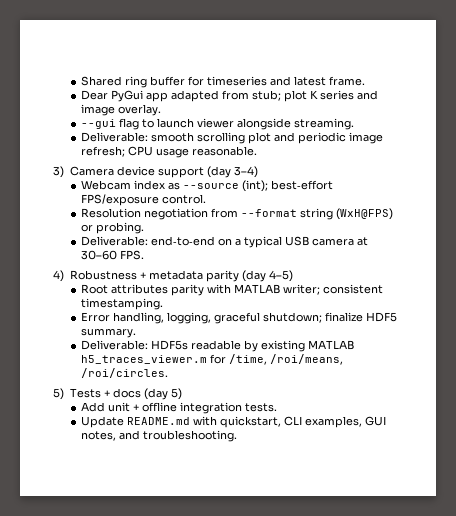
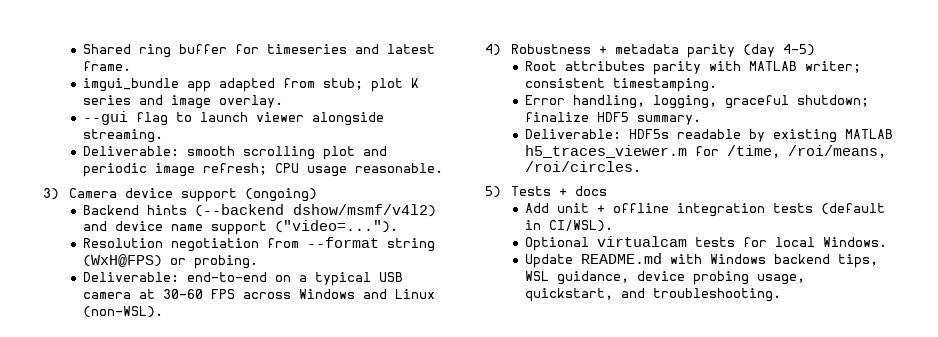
- Dear PyGui app adapted from stub; plot K series and image overlay.
+ imgui_bundle app adapted from stub; plot K series and image overlay.
- 3) Camera device support (day 3–4)
- Webcam index as --source (int); best‑effort FPS/exposure control.
+ 3) Camera device support (ongoing)
+ Backend hints (--backend dshow/msmf/v4l2) and device name support ("video=...").
- Deliverable: end‑to‑end on a typical USB camera at 30–60 FPS.
+ Deliverable: end‑to‑end on a typical USB camera at 30–60 FPS across Windows and Linux (non‑WSL).
- 5) Tests + docs (day 5)
+ 5) Tests + docs
- Add unit + offline integration tests.
- Update README.md with quickstart, CLI examples, GUI notes, and troubleshooting.
+ Add unit + offline integration tests (default in CI/WSL).
+ Optional virtualcam tests for local Windows.
+ Update README.md with Windows backend tips, WSL guidance, device probing usage, quickstart, and troubleshooting.

